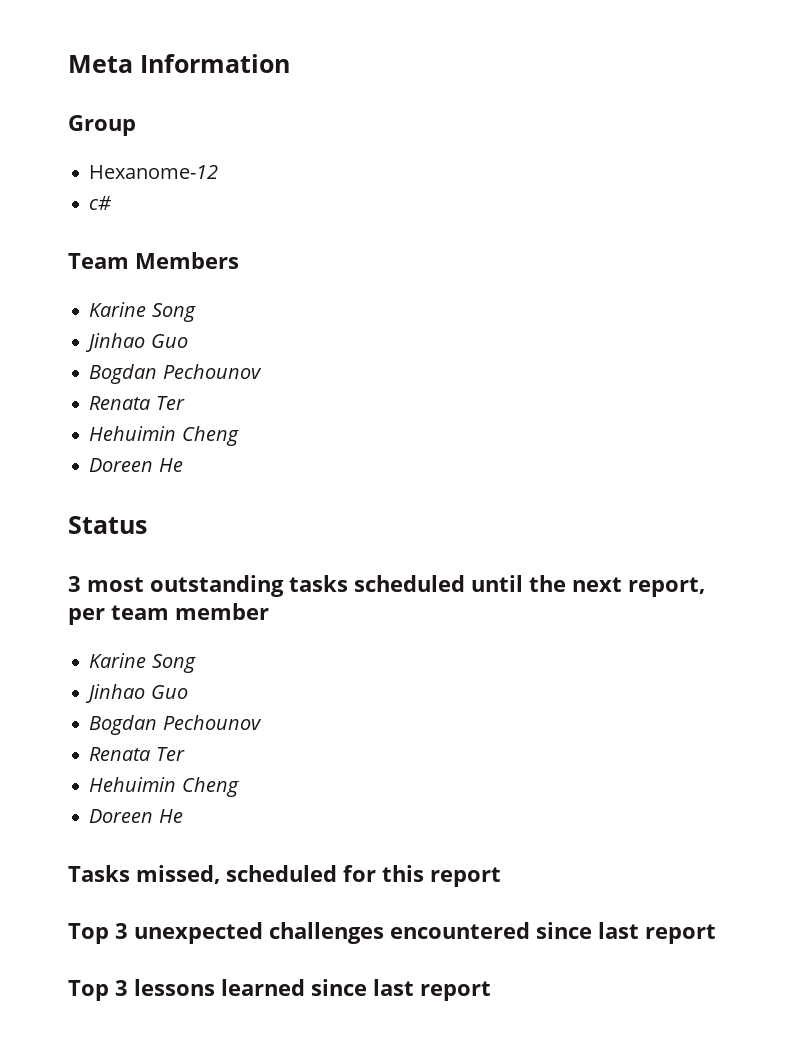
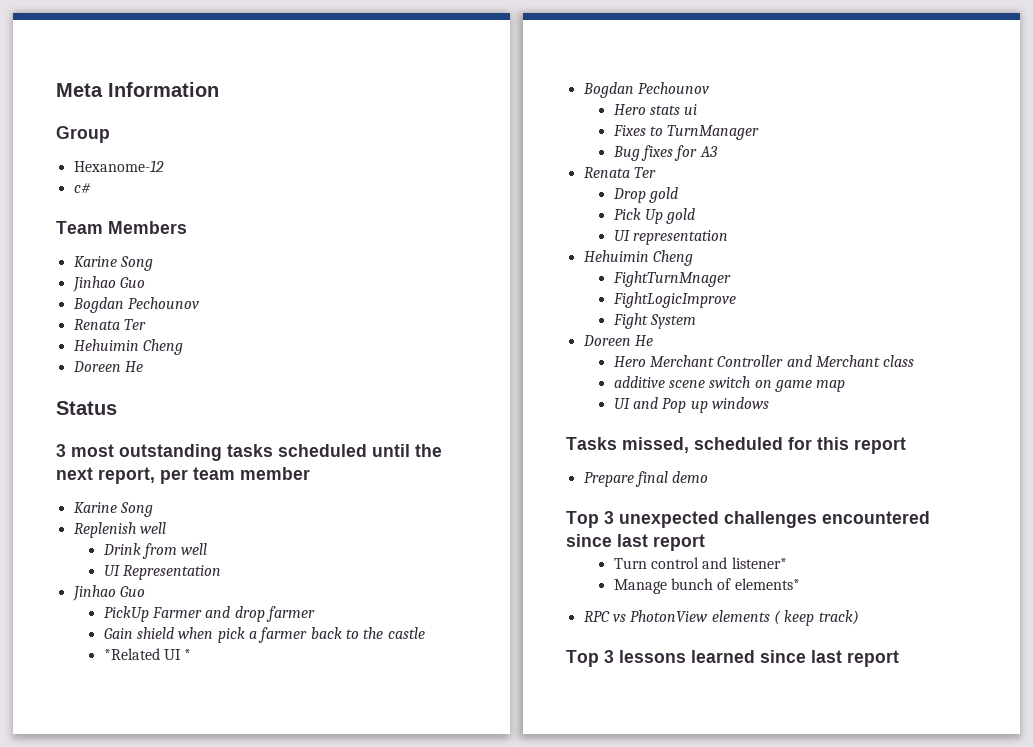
  3 most outstanding tasks scheduled until the next report, per team member
  Karine Song
+ Replenish well
+ Drink from well
+ UI Representation
  Jinhao Guo
+ PickUp Farmer and drop farmer
+ Gain shield when pick a farmer back to the castle
+ *Related UI *
  Bogdan Pechounov
+ Hero stats ui
+ Fixes to TurnManager
+ Bug fixes for A3
  Renata Ter
+ Drop gold
+ Pick Up gold
+ UI representation
  Hehuimin Cheng
+ FightTurnMnager
+ FightLogicImprove
+ Fight System
  Doreen He
+ Hero Merchant Controller and Merchant class
+ additive scene switch on game map
+ UI and Pop up windows
+ Prepare final demo
+ Turn control and listener*
+ Manage bunch of elements*
+ RPC vs PhotonView elements ( keep track)

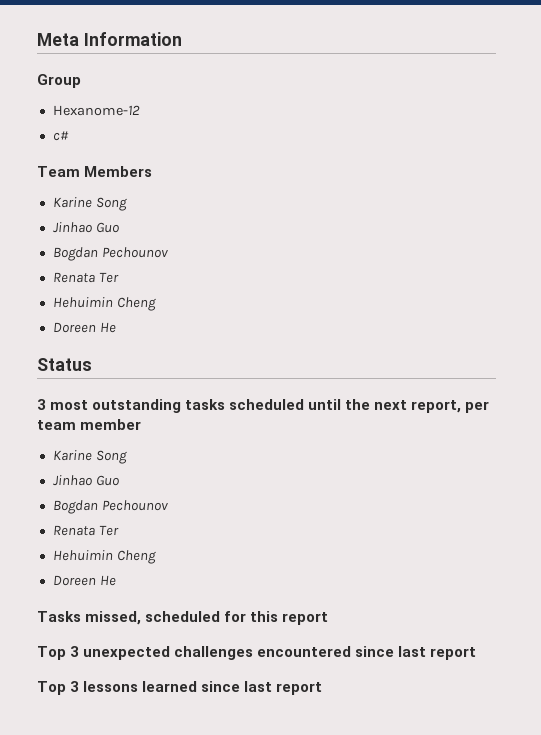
  3 most outstanding tasks scheduled until the next report, per team member
  Karine Song
- Replenish well
- Drink from well
- UI Representation
  Jinhao Guo
- PickUp Farmer and drop farmer
- Gain shield when pick a farmer back to the castle
- *Related UI *
  Bogdan Pechounov
- Hero stats ui
- Fixes to TurnManager
- Bug fixes for A3
  Renata Ter
- Drop gold
- Pick Up gold
- UI representation
  Hehuimin Cheng
- FightTurnMnager
- FightLogicImprove
- Fight System
  Doreen He
- Hero Merchant Controller and Merchant class
- additive scene switch on game map
- UI and Pop up windows
- Prepare final demo
- Turn control and listener*
- Manage bunch of elements*
- RPC vs PhotonView elements ( keep track)

